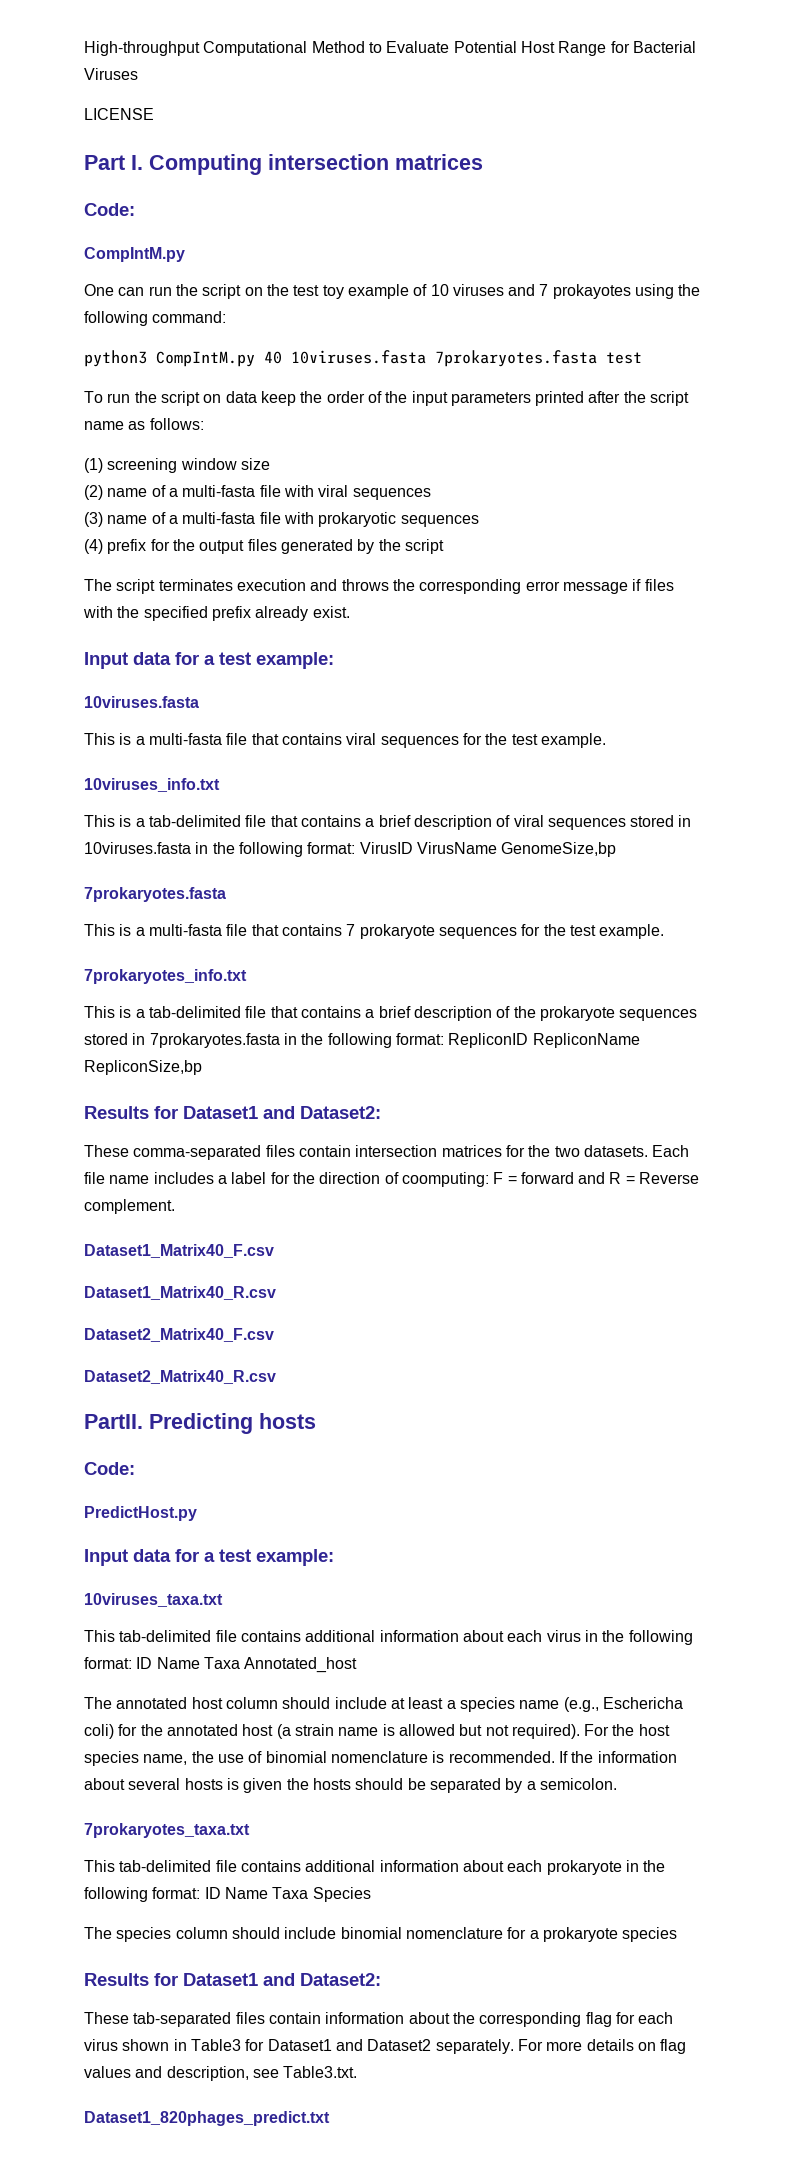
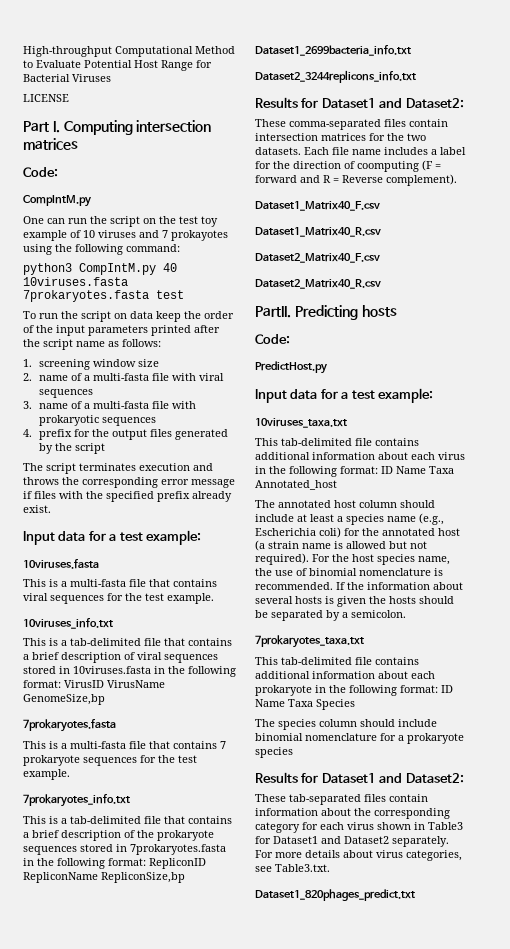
- (1) screening window size
+ 1. screening window size
- (2) name of a multi-fasta file with viral sequences
+ 2. name of a multi-fasta file with viral sequences
- (3) name of a multi-fasta file with prokaryotic sequences
+ 3. name of a multi-fasta file with prokaryotic sequences
- (4) prefix for the output files generated by the script
+ 4. prefix for the output files generated by the script
+ Dataset1_2699bacteria_info.txt
+ Dataset2_3244replicons_info.txt
- Each file name includes a label for the direction of coomputing: F = forward and R = Reverse complement.
+ Each file name includes a label for the direction of coomputing (F = forward and R = Reverse complement).
- The annotated host column should include at least a species name (e.g., Eschericha coli) for the annotated host (a strain name is allowed but not required).
+ The annotated host column should include at least a species name (e.g., Escherichia coli) for the annotated host (a strain name is allowed but not required).
- These tab-separated files contain information about the corresponding flag for each virus shown in Table3 for Dataset1 and Dataset2 separately.
+ These tab-separated files contain information about the corresponding category for each virus shown in Table3 for Dataset1 and Dataset2 separately.
- For more details on flag values and description, see Table3.txt.
+ For more details about virus categories, see Table3.txt.

